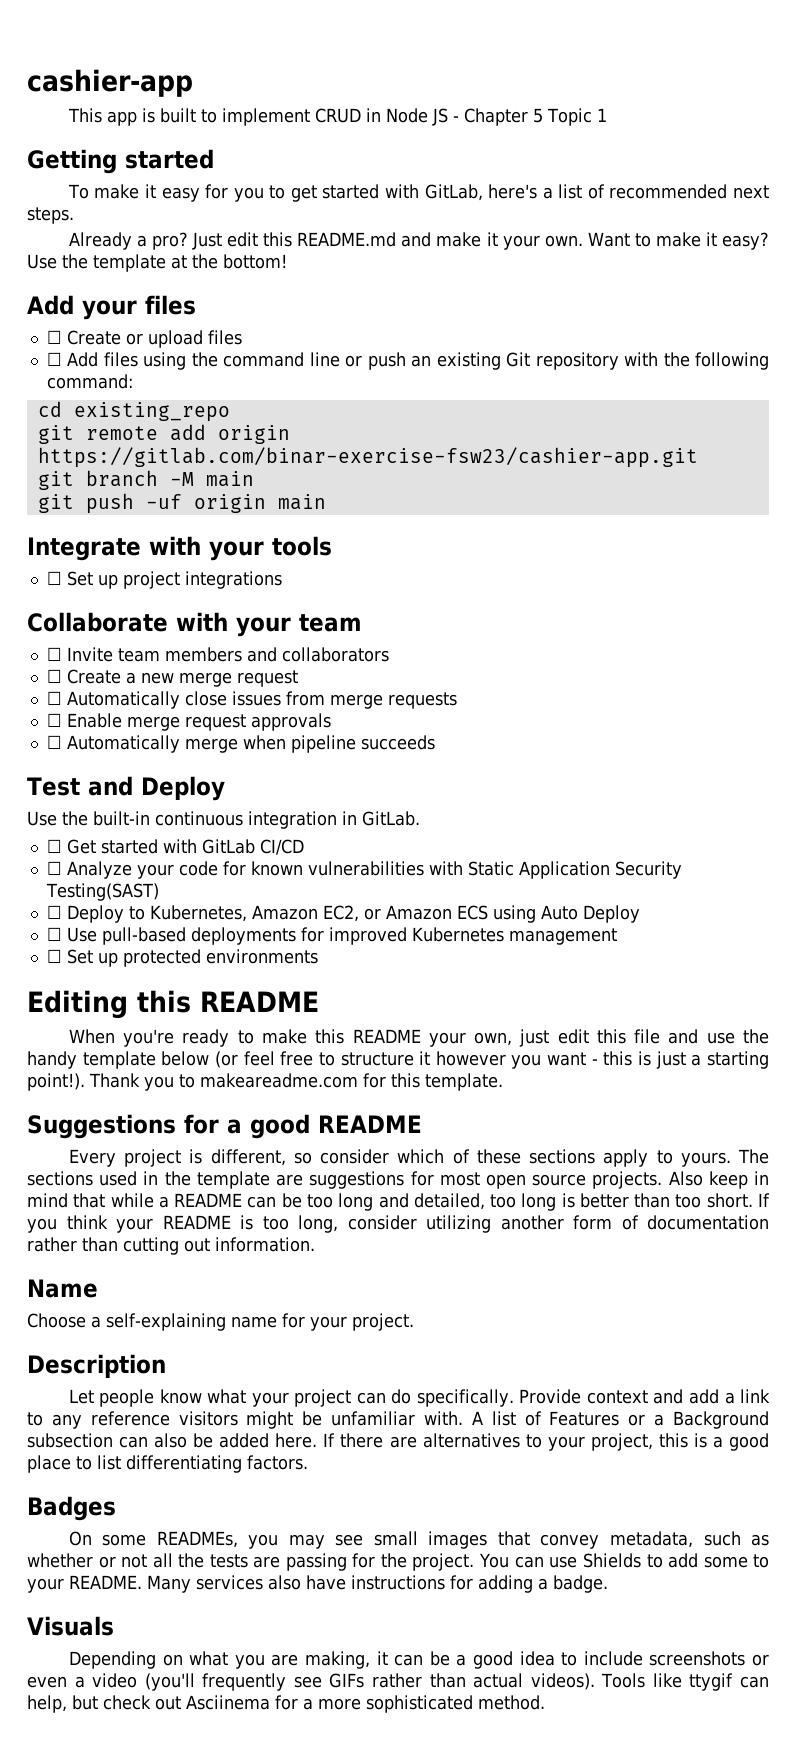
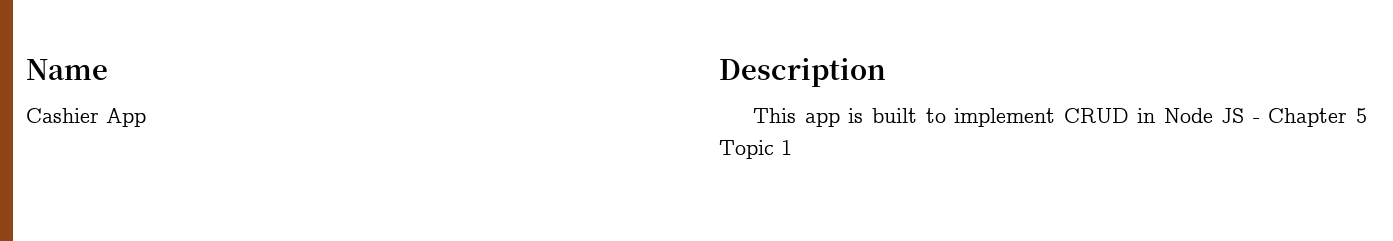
- cashier-app
+ Name
+ Cashier App
+ Description
- Getting started
- To make it easy for you to get started with GitLab, here's a list of recommended next steps.
- Already a pro? Just edit this README.md and make it your own. Want to make it easy? Use the template at the bottom!
- Add your files
- ☐ Create or upload files
- ☐ Add files using the command line or push an existing Git repository with the following command:
- cd existing_repo
- git remote add origin https://gitlab.com/binar-exercise-fsw23/cashier-app.git
- git branch -M main
- git push -uf origin main
- Integrate with your tools
- ☐ Set up project integrations
- Collaborate with your team
- ☐ Invite team members and collaborators
- ☐ Create a new merge request
- ☐ Automatically close issues from merge requests
- ☐ Enable merge request approvals
- ☐ Automatically merge when pipeline succeeds
- Test and Deploy
- Use the built-in continuous integration in GitLab.
- ☐ Get started with GitLab CI/CD
- ☐ Analyze your code for known vulnerabilities with Static Application Security Testing(SAST)
- ☐ Deploy to Kubernetes, Amazon EC2, or Amazon ECS using Auto Deploy
- ☐ Use pull-based deployments for improved Kubernetes management
- ☐ Set up protected environments
- Editing this README
- When you're ready to make this README your own, just edit this file and use the handy template below (or feel free to structure it however you want - this is just a starting point!). Thank you to makeareadme.com for this template.
- Suggestions for a good README
- Every project is different, so consider which of these sections apply to yours. The sections used in the template are suggestions for most open source projects. Also keep in mind that while a README can be too long and detailed, too long is better than too short. If you think your README is too long, consider utilizing another form of documentation rather than cutting out information.
- Name
- Choose a self-explaining name for your project.
- Description
- Let people know what your project can do specifically. Provide context and add a link to any reference visitors might be unfamiliar with. A list of Features or a Background subsection can also be added here. If there are alternatives to your project, this is a good place to list differentiating factors.
- Badges
- On some READMEs, you may see small images that convey metadata, such as whether or not all the tests are passing for the project. You can use Shields to add some to your README. Many services also have instructions for adding a badge.
- Visuals
- Depending on what you are making, it can be a good idea to include screenshots or even a video (you'll frequently see GIFs rather than actual videos). Tools like ttygif can help, but check out Asciinema for a more sophisticated method.

